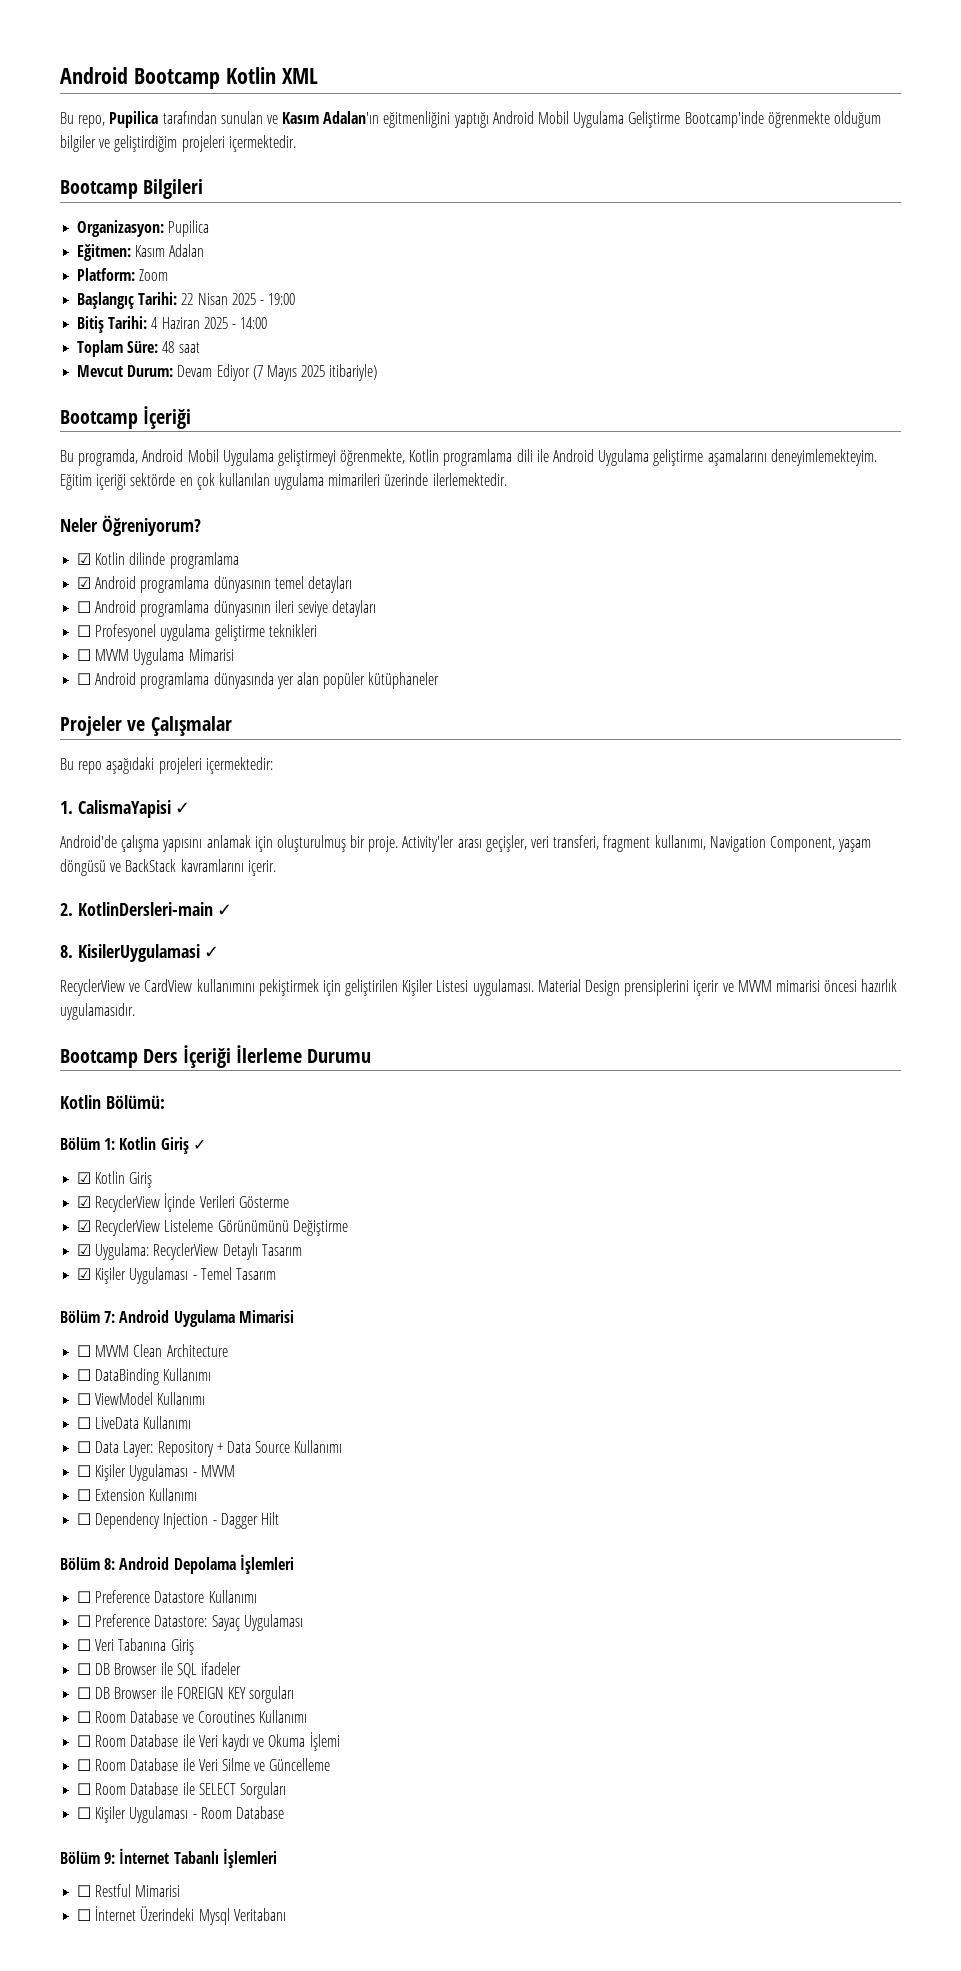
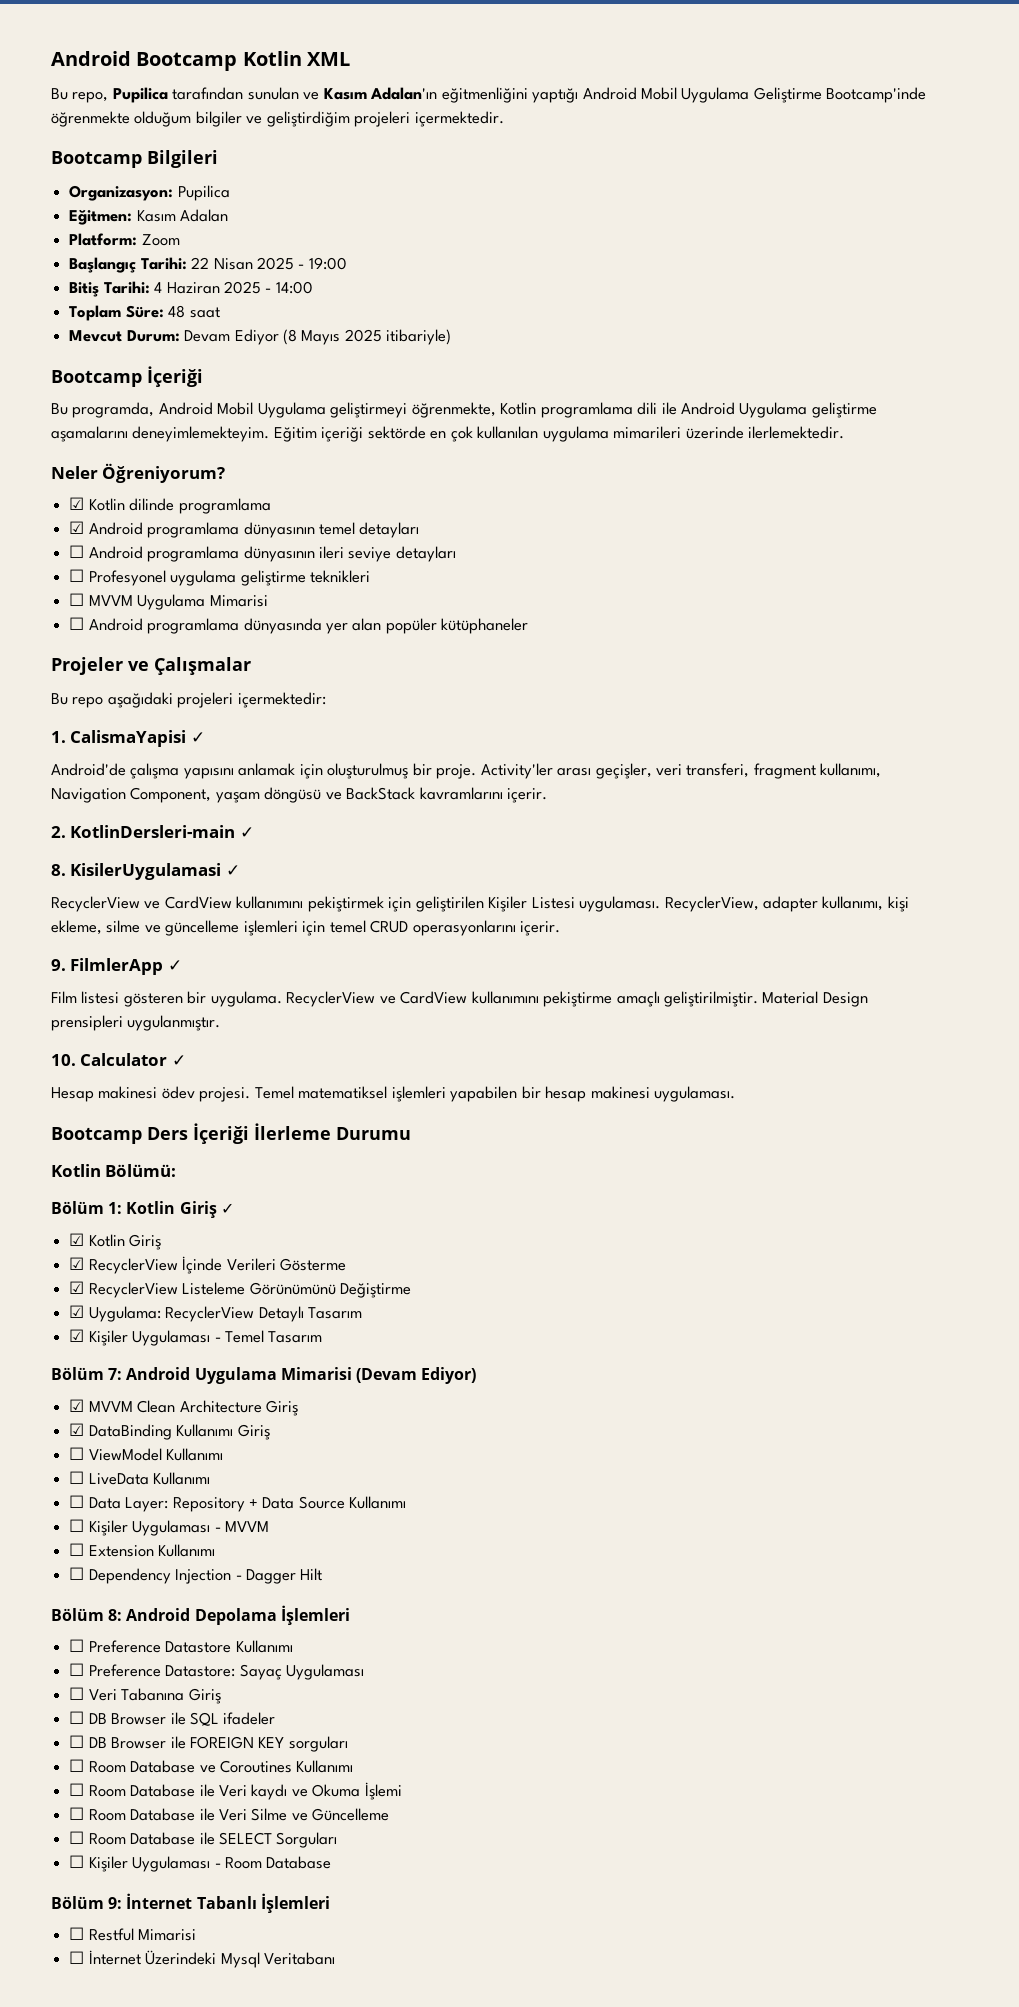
- Mevcut Durum: Devam Ediyor (7 Mayıs 2025 itibariyle)
+ Mevcut Durum: Devam Ediyor (8 Mayıs 2025 itibariyle)
- Material Design prensiplerini içerir ve MVVM mimarisi öncesi hazırlık uygulamasıdır.
+ RecyclerView, adapter kullanımı, kişi ekleme, silme ve güncelleme işlemleri için temel CRUD operasyonlarını içerir.
+ 9. FilmlerApp ✓
+ Film listesi gösteren bir uygulama. RecyclerView ve CardView kullanımını pekiştirme amaçlı geliştirilmiştir. Material Design prensipleri uygulanmıştır.
+ 10. Calculator ✓
+ Hesap makinesi ödev projesi. Temel matematiksel işlemleri yapabilen bir hesap makinesi uygulaması.
- Bölüm 7: Android Uygulama Mimarisi
- ☐ MVVM Clean Architecture
- ☐ DataBinding Kullanımı
+ Bölüm 7: Android Uygulama Mimarisi (Devam Ediyor)
+ ☑ MVVM Clean Architecture Giriş
+ ☑ DataBinding Kullanımı Giriş

